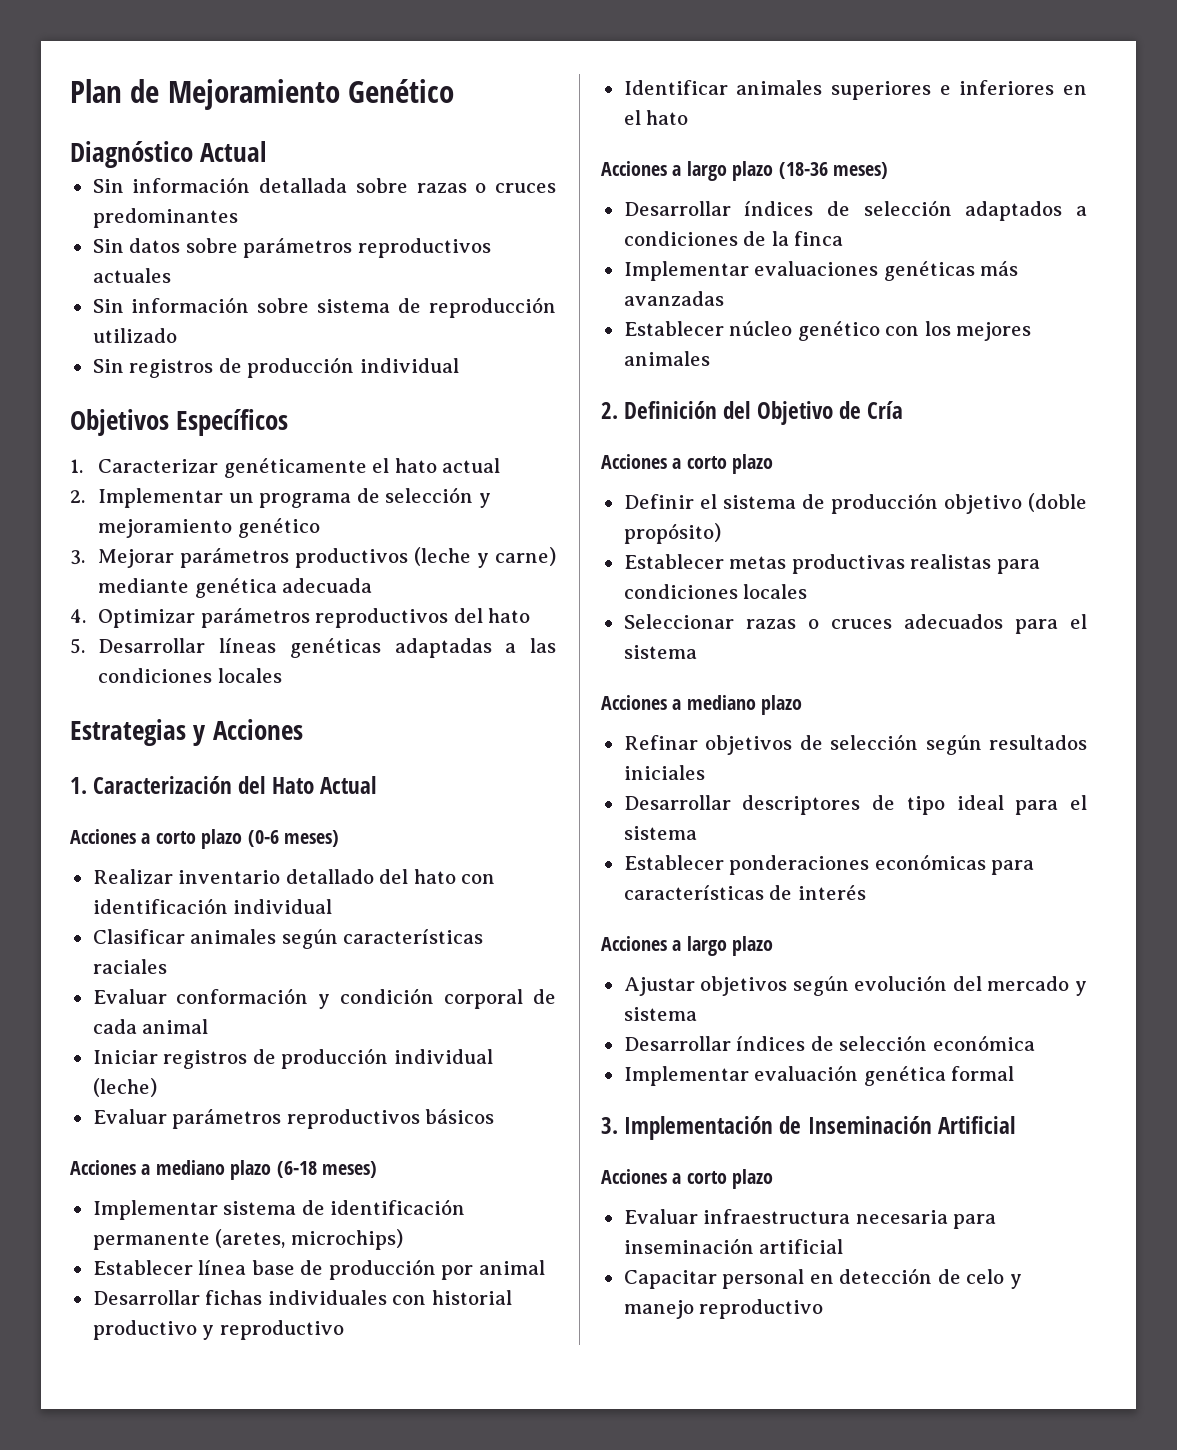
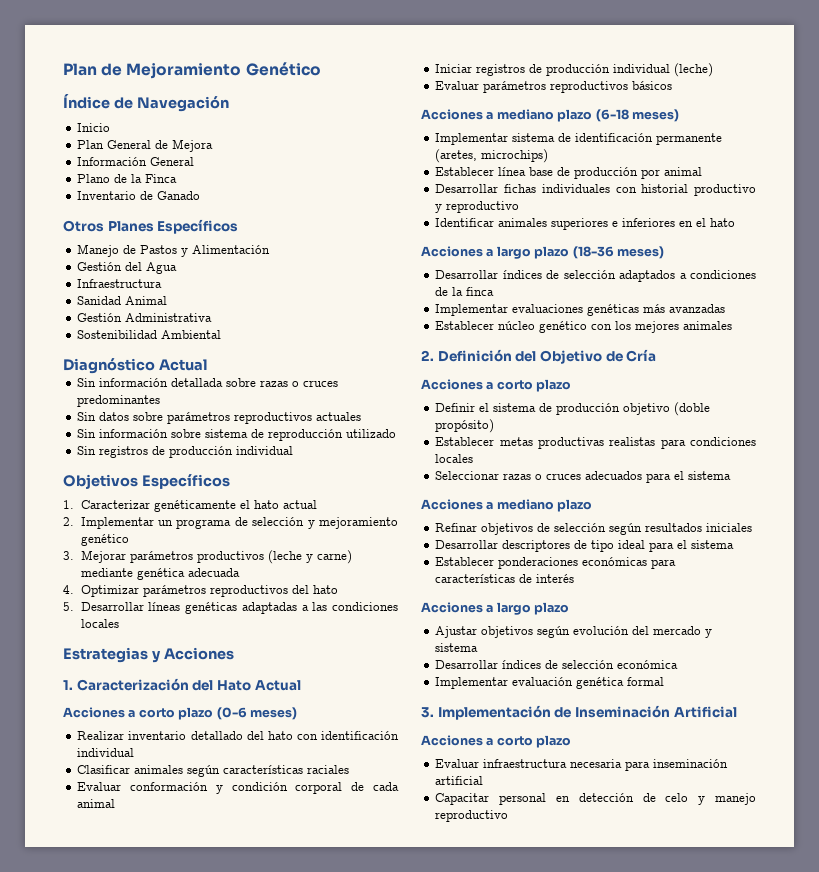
+ Índice de Navegación
+ Inicio
+ Plan General de Mejora
+ Información General
+ Plano de la Finca
+ Inventario de Ganado
+ Otros Planes Específicos
+ Manejo de Pastos y Alimentación
+ Gestión del Agua
+ Infraestructura
+ Sanidad Animal
+ Gestión Administrativa
+ Sostenibilidad Ambiental

